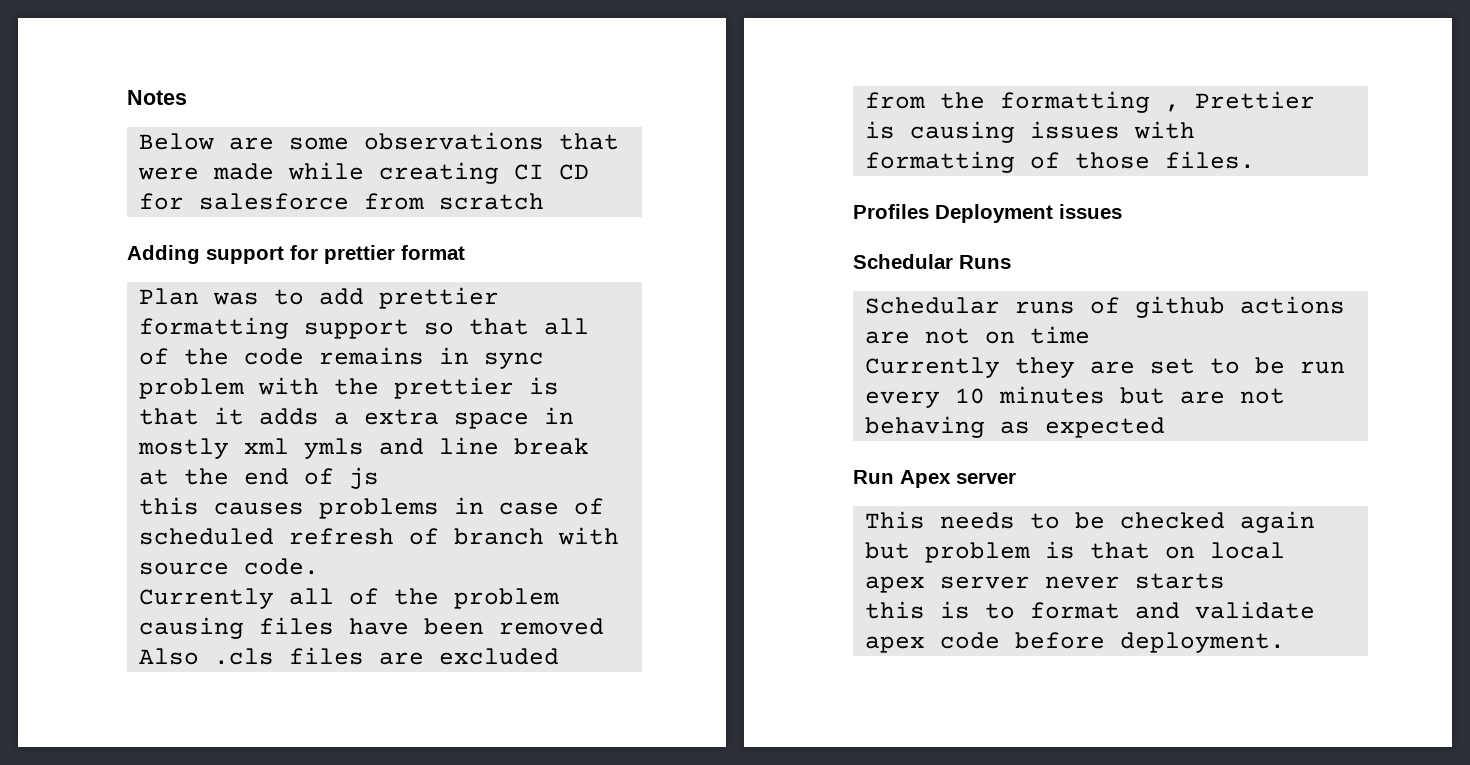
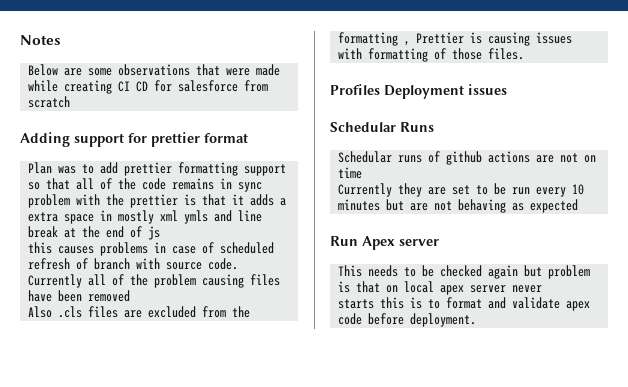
- This needs to be checked again but problem is that on local apex server never starts
- this is to format and validate apex code before deployment.
+ This needs to be checked again but problem is that on local apex server never
+ starts this is to format and validate apex code before deployment.

